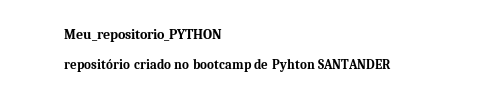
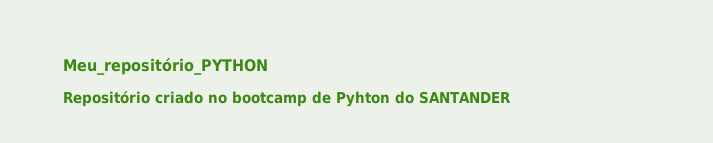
- Meu_repositorio_PYTHON
- repositório criado no bootcamp de Pyhton SANTANDER
+ Meu_repositório_PYTHON
+ Repositório criado no bootcamp de Pyhton do SANTANDER

